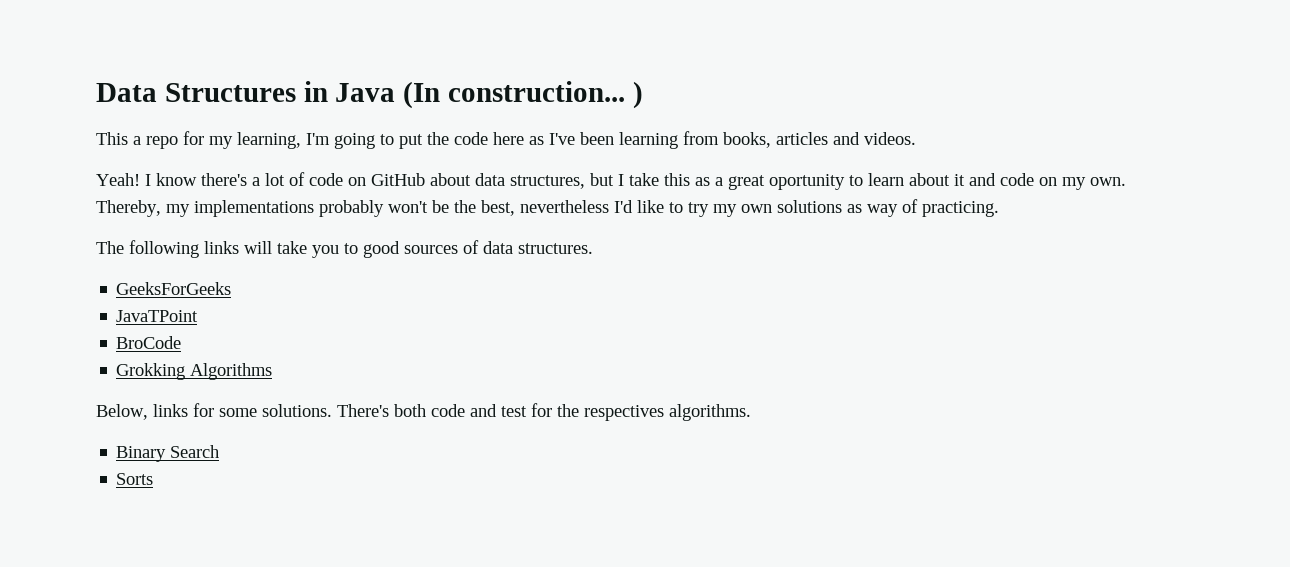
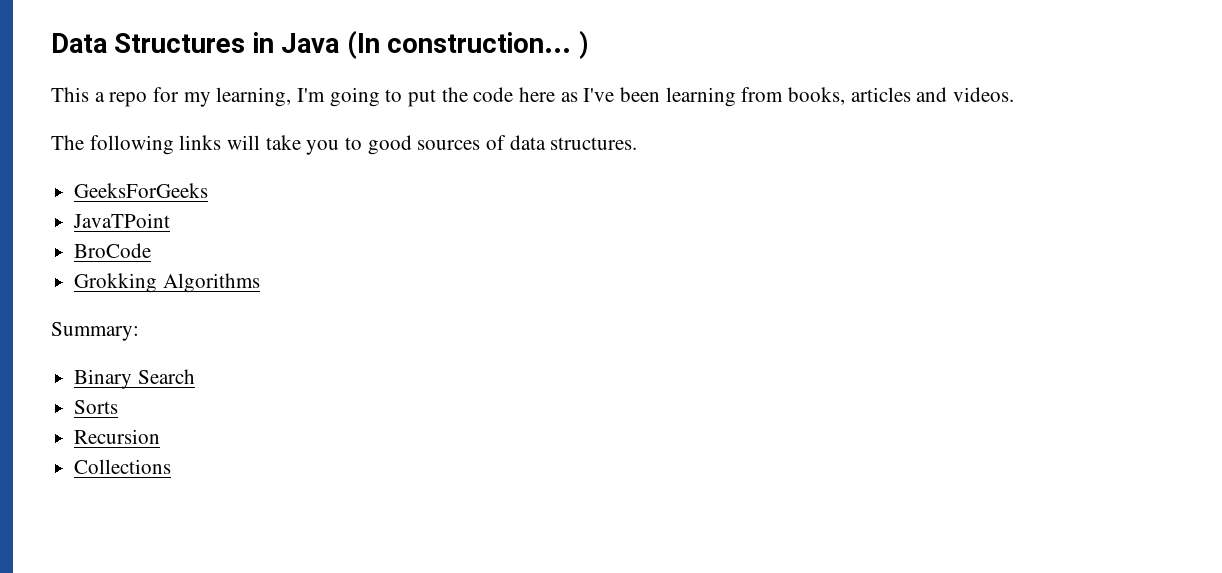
- Yeah! I know there's a lot of code on GitHub about data structures, but I take this as a great oportunity to learn about it and code on my own. Thereby, my implementations probably won't be the best, nevertheless I'd like to try my own solutions as way of practicing.
- Below, links for some solutions. There's both code and test for the respectives algorithms.
+ Summary:
+ Recursion
+ Collections

